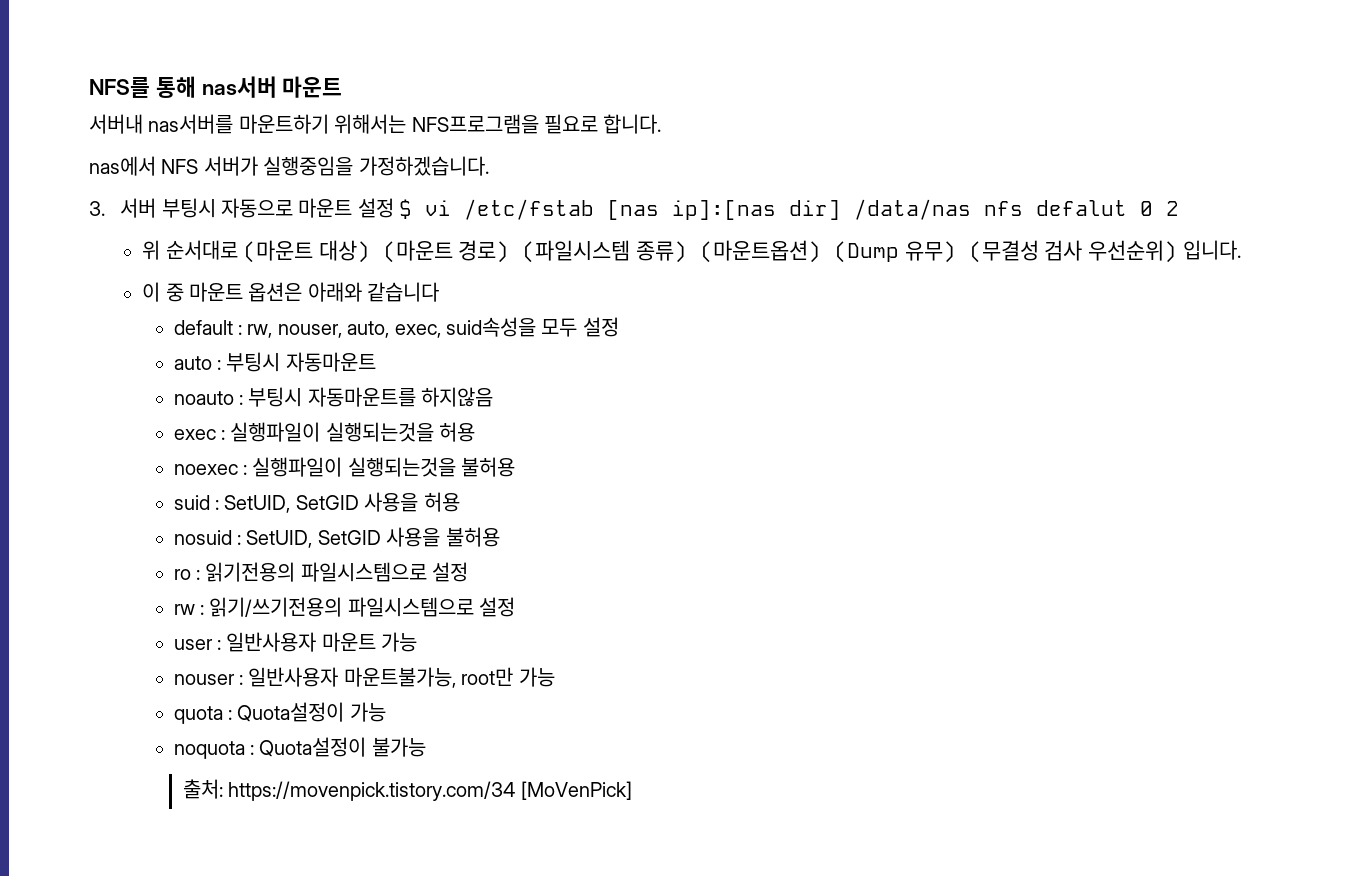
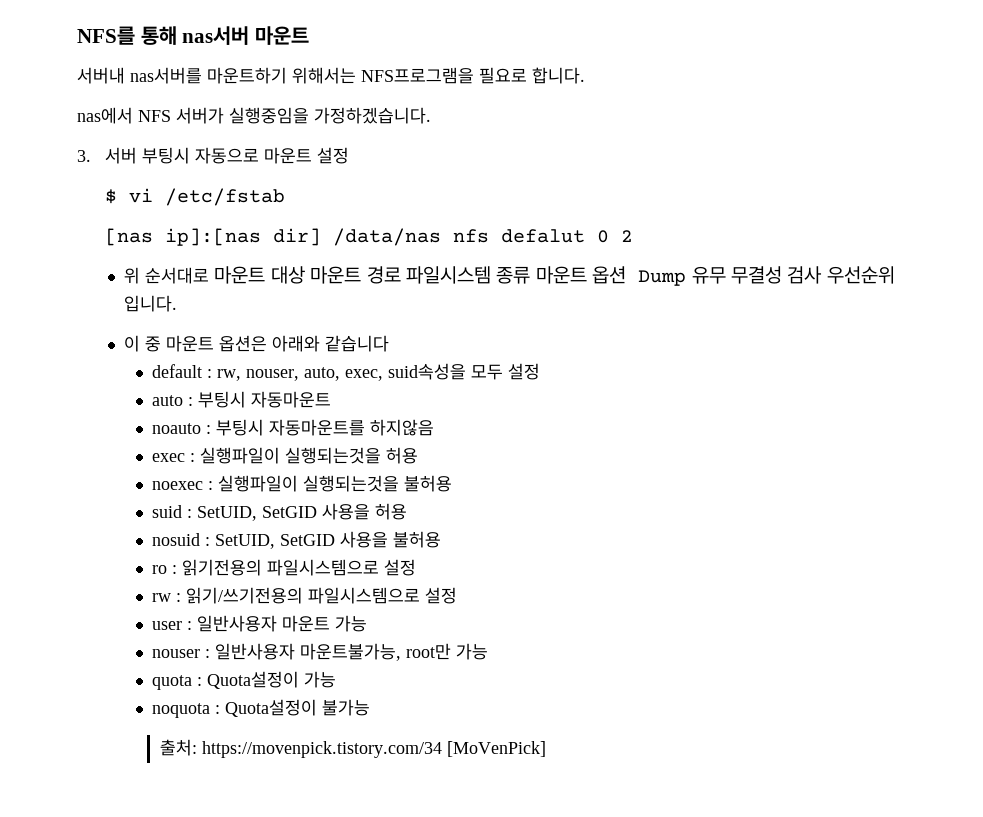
- 3. 서버 부팅시 자동으로 마운트 설정 $ vi /etc/fstab [nas ip]:[nas dir] /data/nas nfs defalut 0 2
+ 3. 서버 부팅시 자동으로 마운트 설정
+ $ vi /etc/fstab
+ [nas ip]:[nas dir] /data/nas nfs defalut 0 2
- 위 순서대로 (마운트 대상) (마운트 경로) (파일시스템 종류) (마운트옵션) (Dump 유무) (무결성 검사 우선순위) 입니다.
+ 위 순서대로 마운트 대상 마운트 경로 파일시스템 종류 마운트 옵션 Dump 유무 무결성 검사 우선순위 입니다.

